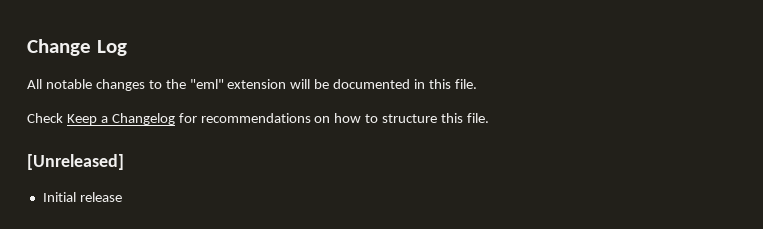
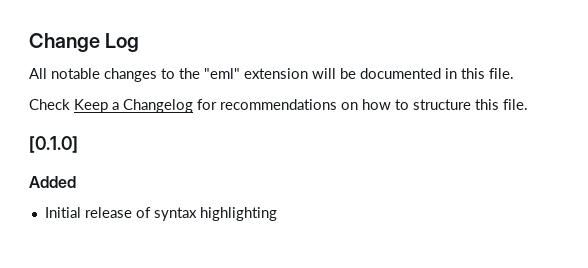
- [Unreleased]
+ [0.1.0]
+ Added
- Initial release
+ Initial release of syntax highlighting

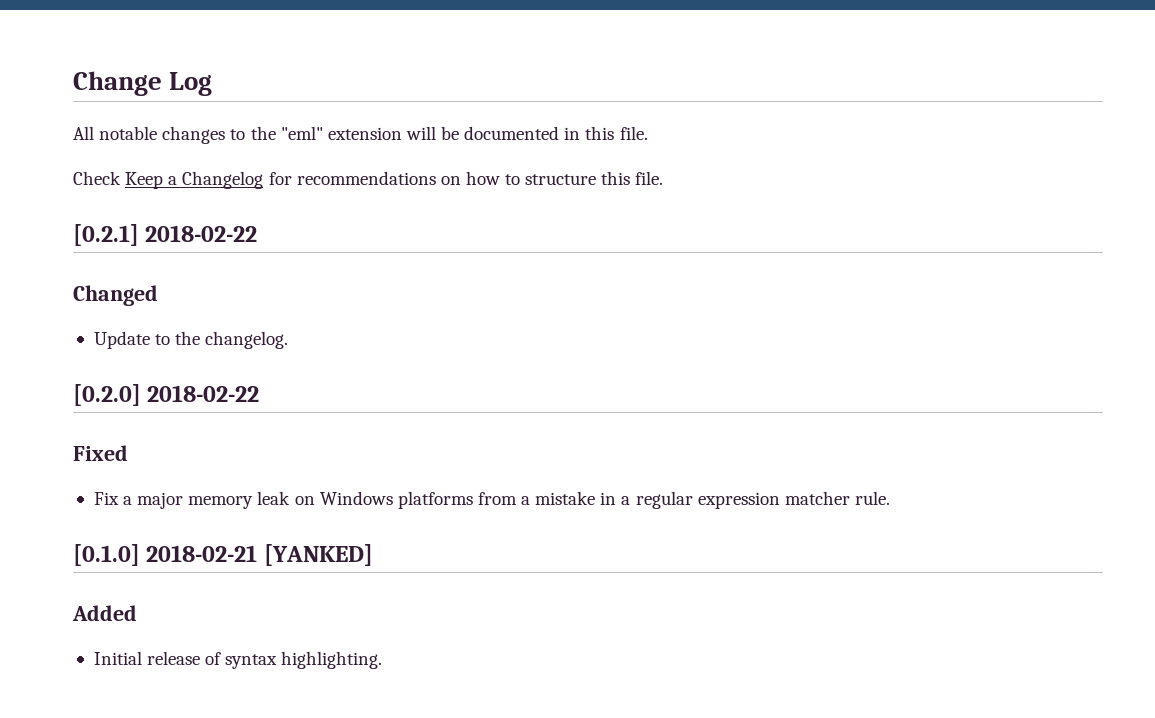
+ [0.2.1] 2018-02-22
+ Changed
+ Update to the changelog.
+ [0.2.0] 2018-02-22
+ Fixed
+ Fix a major memory leak on Windows platforms from a mistake in a regular expression matcher rule.
- [0.1.0]
+ [0.1.0] 2018-02-21 [YANKED]
- Initial release of syntax highlighting
+ Initial release of syntax highlighting.

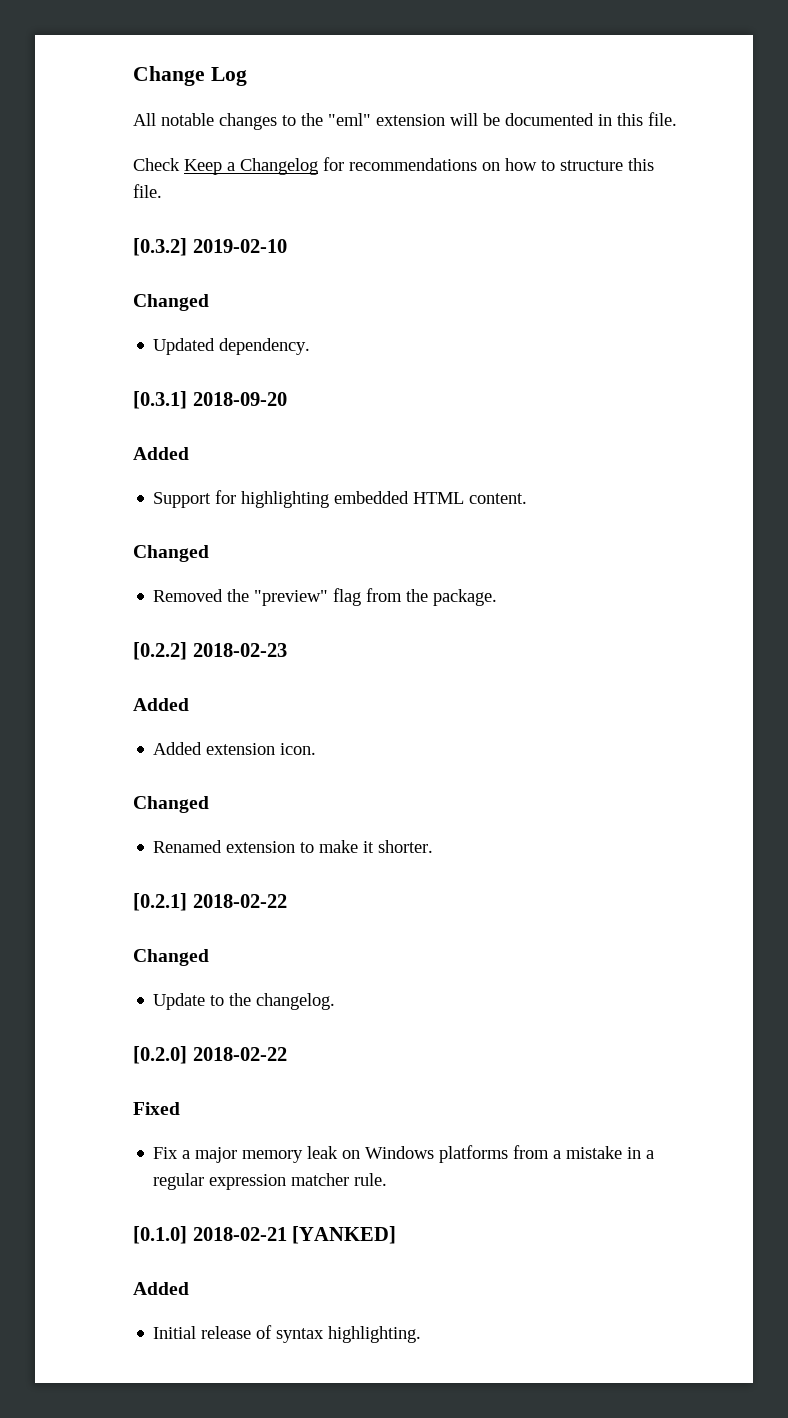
+ [0.3.2] 2019-02-10
+ Changed
+ Updated dependency.
+ [0.3.1] 2018-09-20
+ Added
+ Support for highlighting embedded HTML content.
+ Changed
+ Removed the "preview" flag from the package.
+ [0.2.2] 2018-02-23
+ Added
+ Added extension icon.
+ Changed
+ Renamed extension to make it shorter.

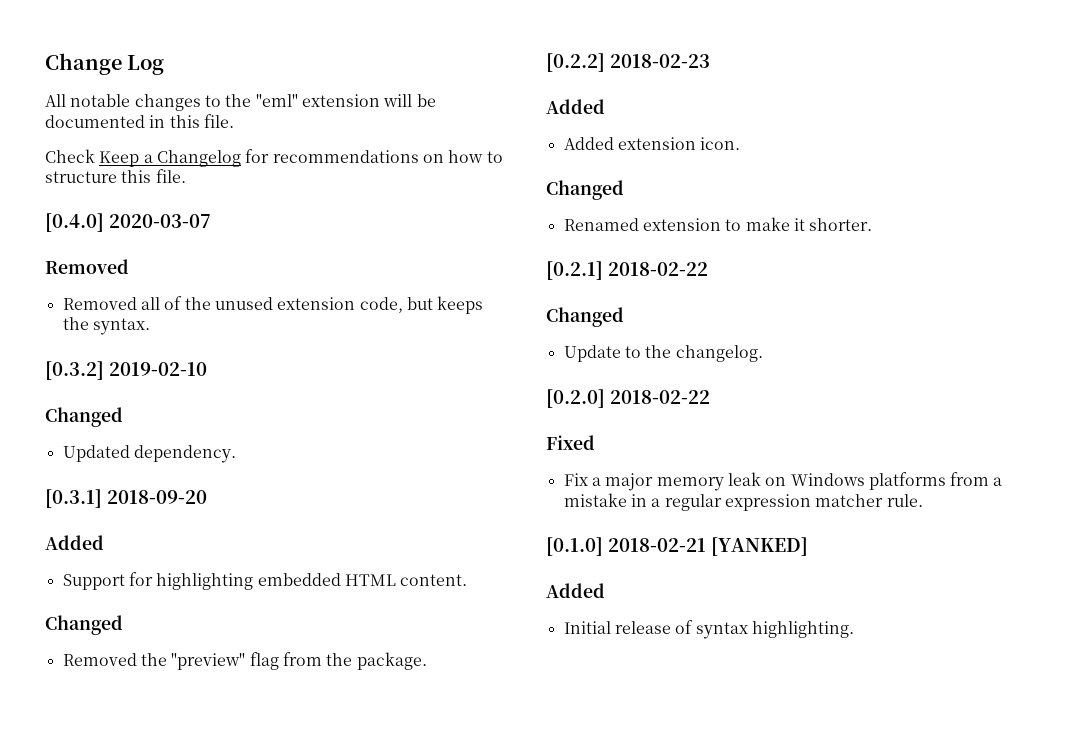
+ [0.4.0] 2020-03-07
+ Removed
+ Removed all of the unused extension code, but keeps the syntax.

